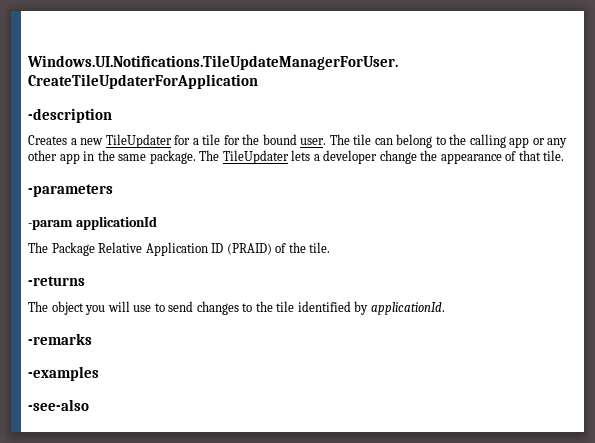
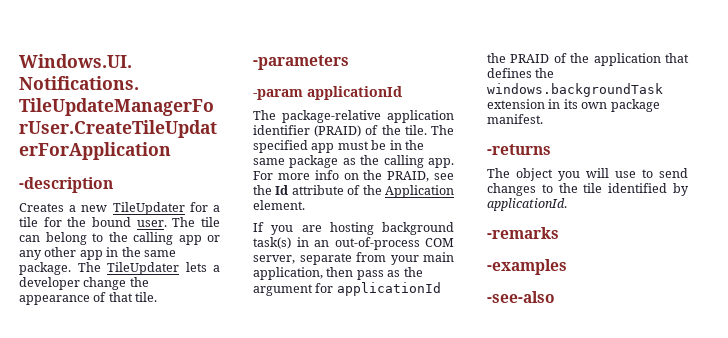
- The Package Relative Application ID (PRAID) of the tile.
+ The package-relative application identifier (PRAID) of the tile. The specified app must be in the same package as the calling app. For more info on the PRAID, see the Id attribute of the Application element.
+ If you are hosting background task(s) in an out-of-process COM server, separate from your main application, then pass as the argument for applicationId the PRAID of the application that defines the windows.backgroundTask extension in its own package manifest.

